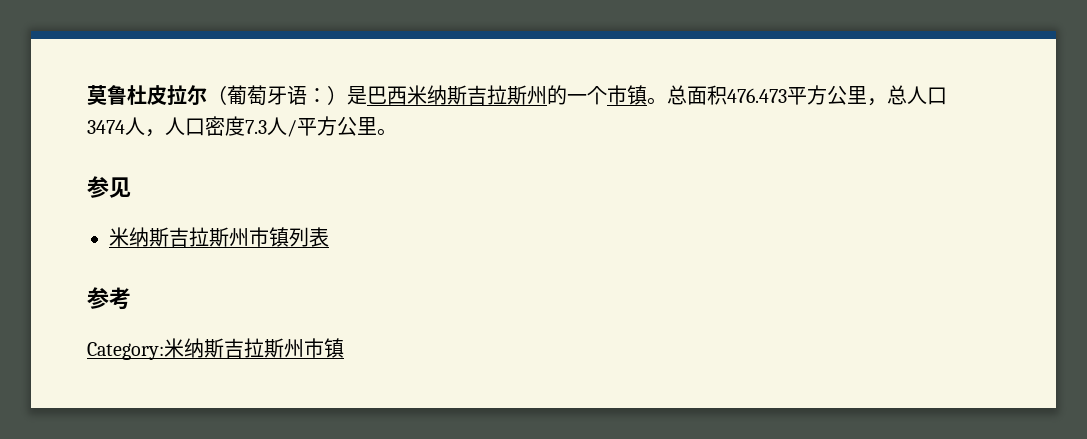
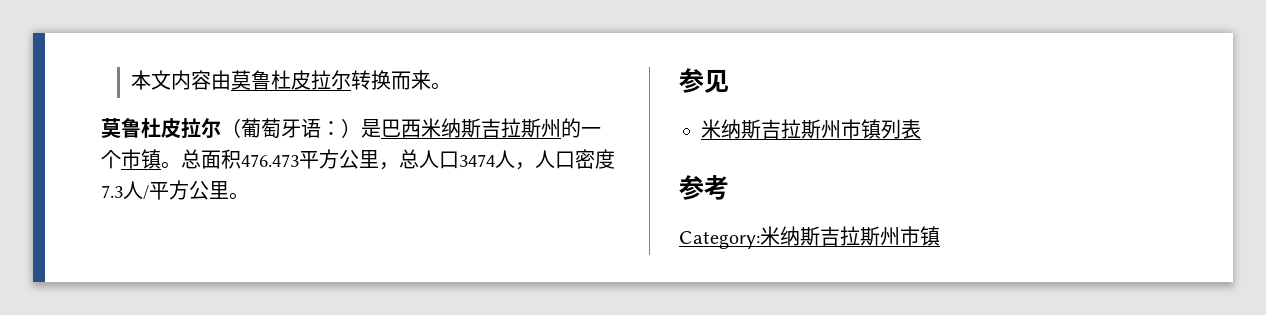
+ 本文内容由莫鲁杜皮拉尔转换而来。

